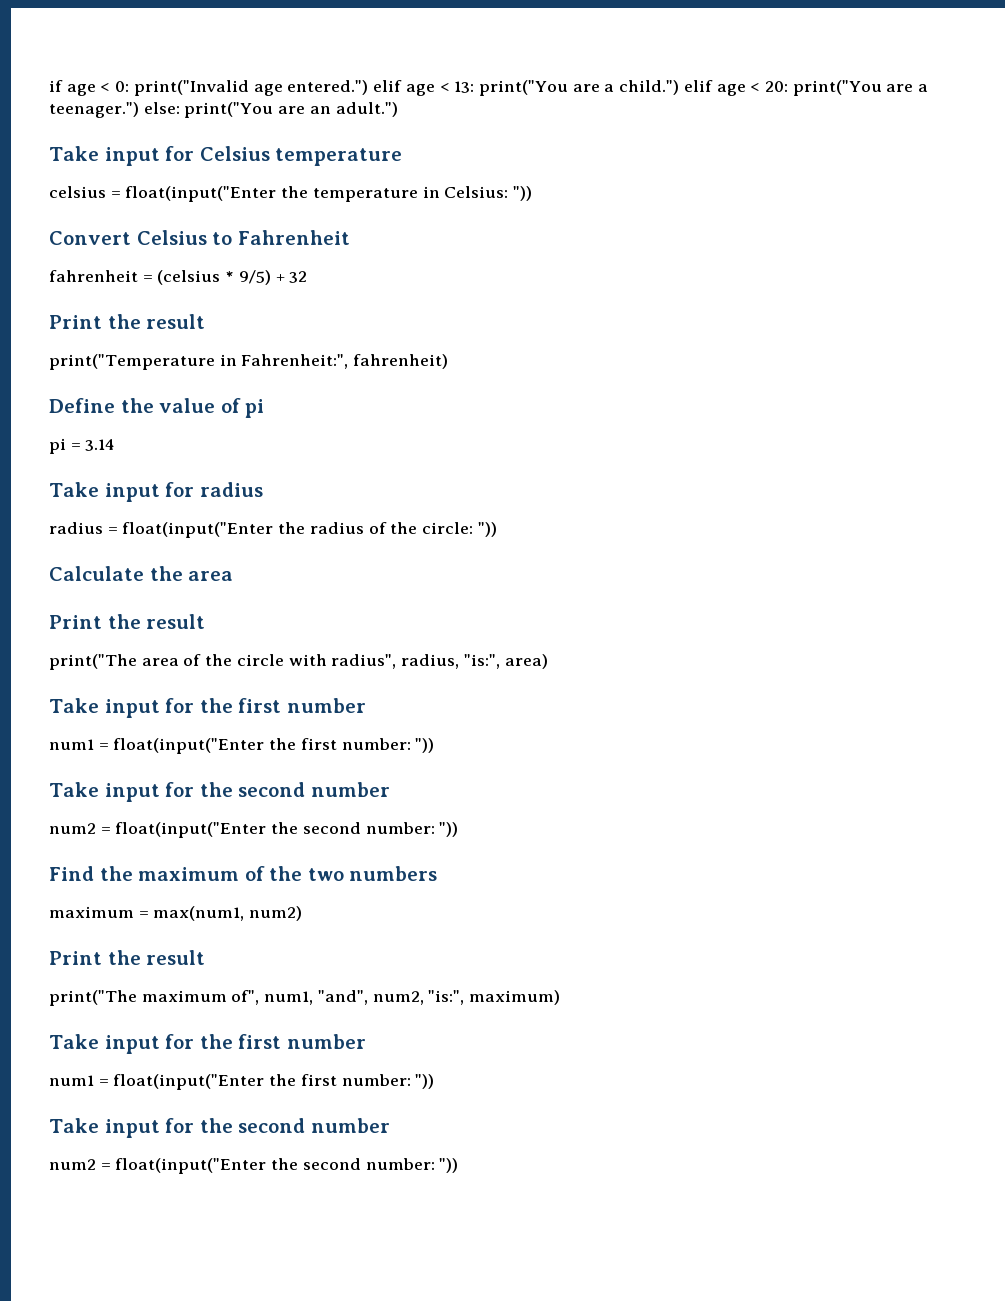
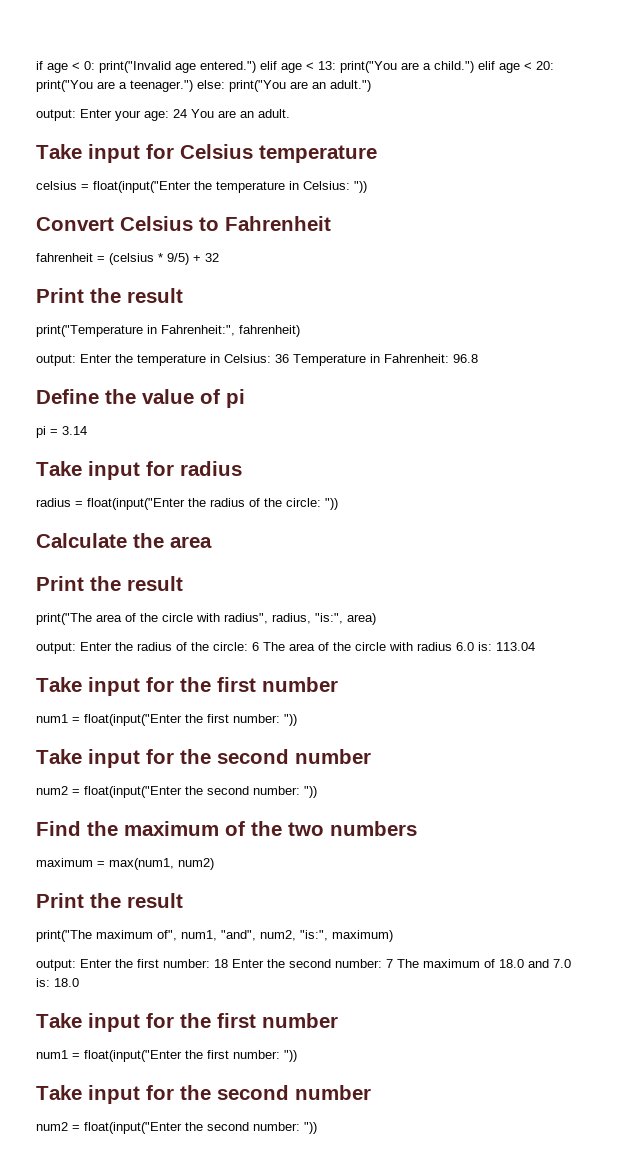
+ output: Enter your age: 24 You are an adult.
+ output: Enter the temperature in Celsius: 36 Temperature in Fahrenheit: 96.8
+ output: Enter the radius of the circle: 6 The area of the circle with radius 6.0 is: 113.04
+ output: Enter the first number: 18 Enter the second number: 7 The maximum of 18.0 and 7.0 is: 18.0

